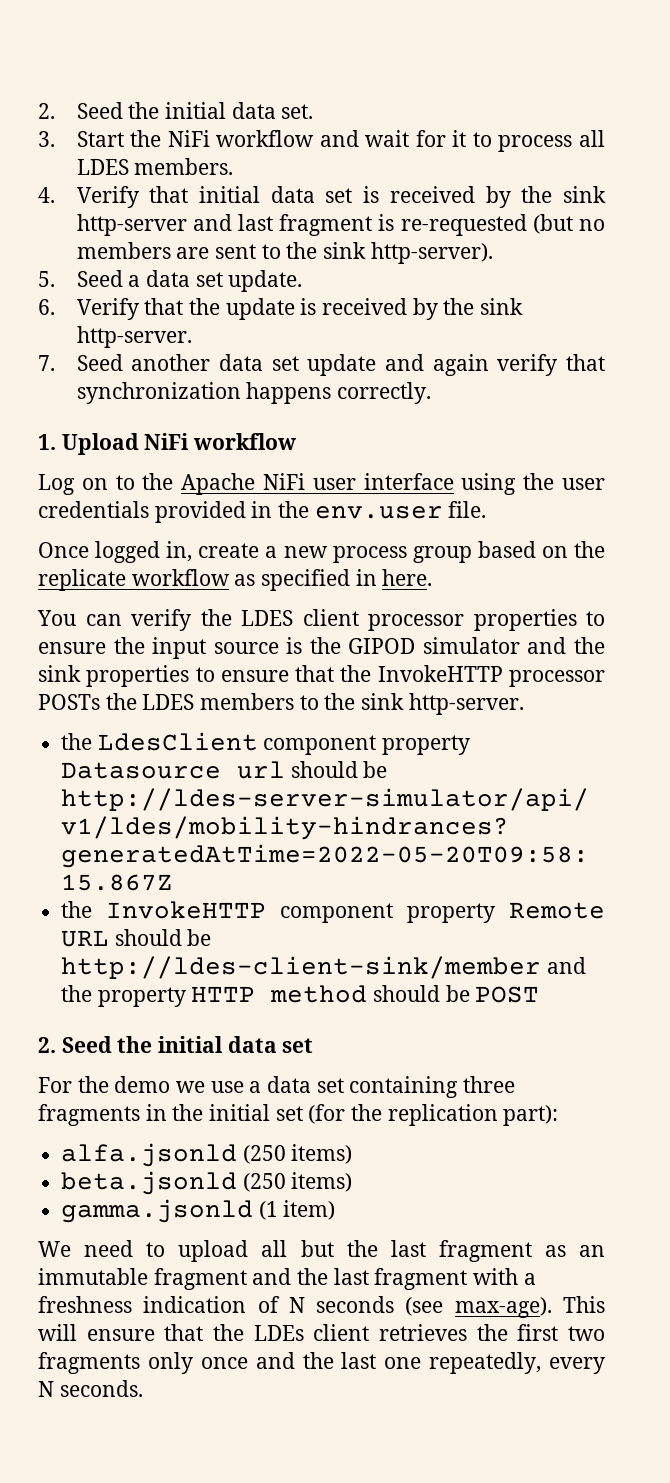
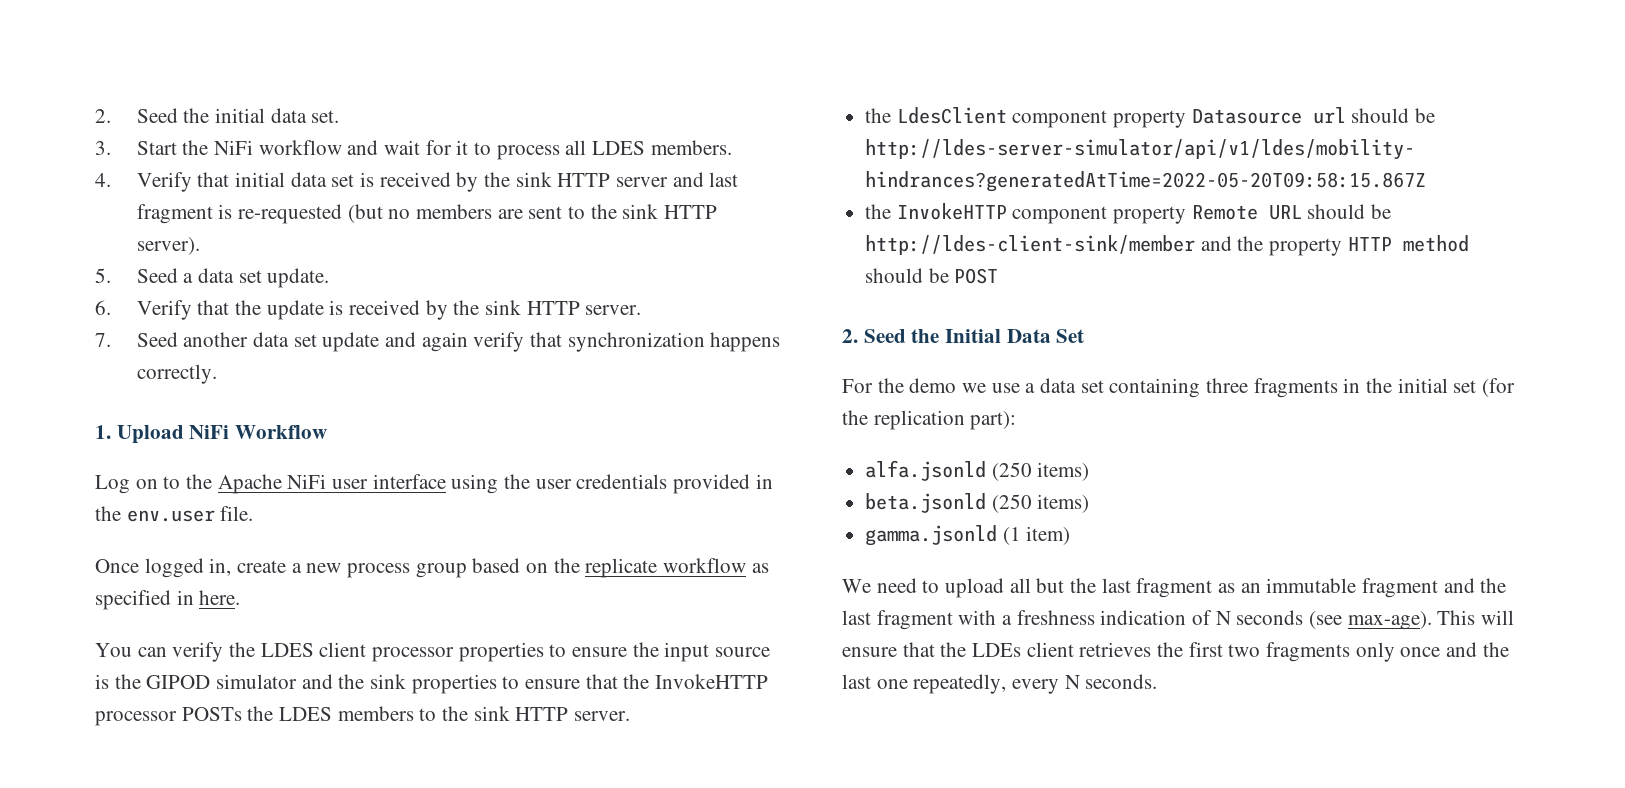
- 4. Verify that initial data set is received by the sink http-server and last fragment is re-requested (but no members are sent to the sink http-server).
+ 4. Verify that initial data set is received by the sink HTTP server and last fragment is re-requested (but no members are sent to the sink HTTP server).
- 6. Verify that the update is received by the sink http-server.
+ 6. Verify that the update is received by the sink HTTP server.
- 1. Upload NiFi workflow
+ 1. Upload NiFi Workflow
- You can verify the LDES client processor properties to ensure the input source is the GIPOD simulator and the sink properties to ensure that the InvokeHTTP processor POSTs the LDES members to the sink http-server.
+ You can verify the LDES client processor properties to ensure the input source is the GIPOD simulator and the sink properties to ensure that the InvokeHTTP processor POSTs the LDES members to the sink HTTP server.
- 2. Seed the initial data set
+ 2. Seed the Initial Data Set

